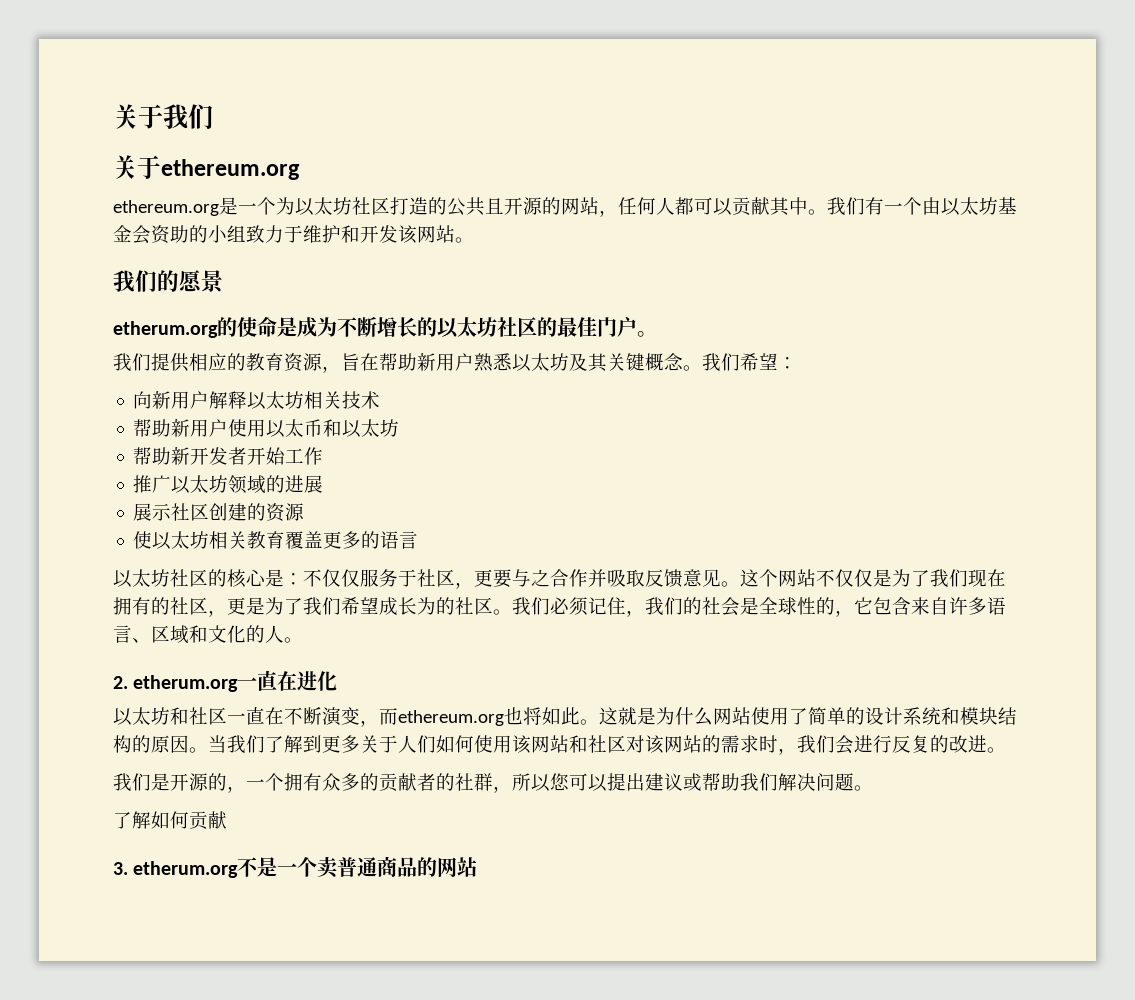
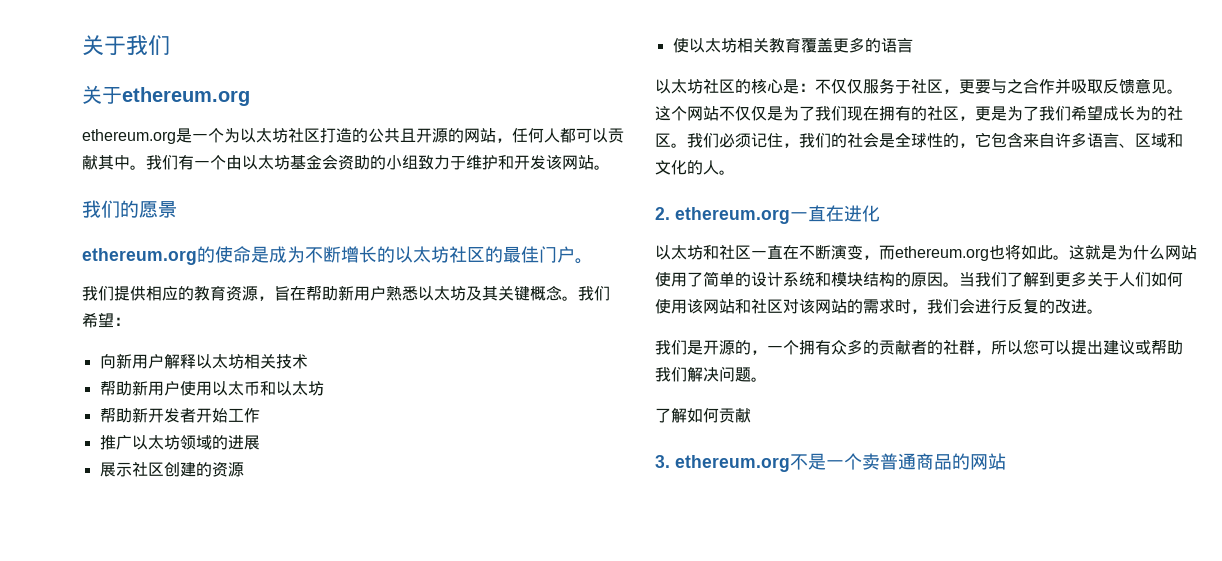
- etherum.org的使命是成为不断增长的以太坊社区的最佳门户。
+ ethereum.org的使命是成为不断增长的以太坊社区的最佳门户。
- 2. etherum.org一直在进化
+ 2. ethereum.org一直在进化
- 3. etherum.org不是一个卖普通商品的网站
+ 3. ethereum.org不是一个卖普通商品的网站

